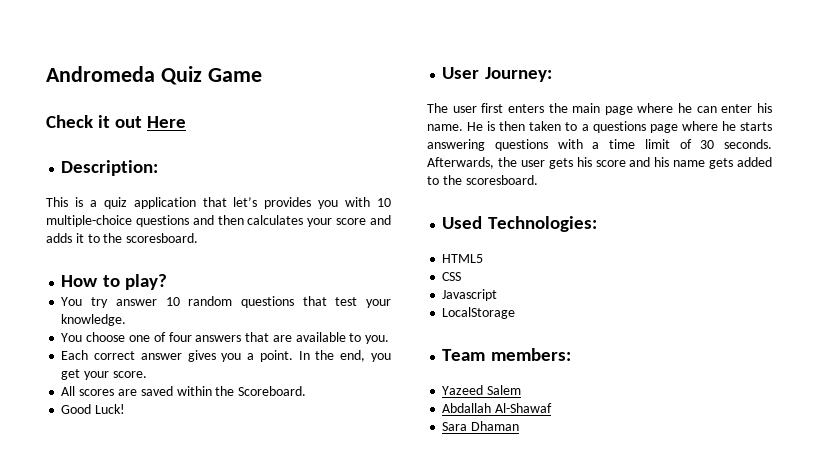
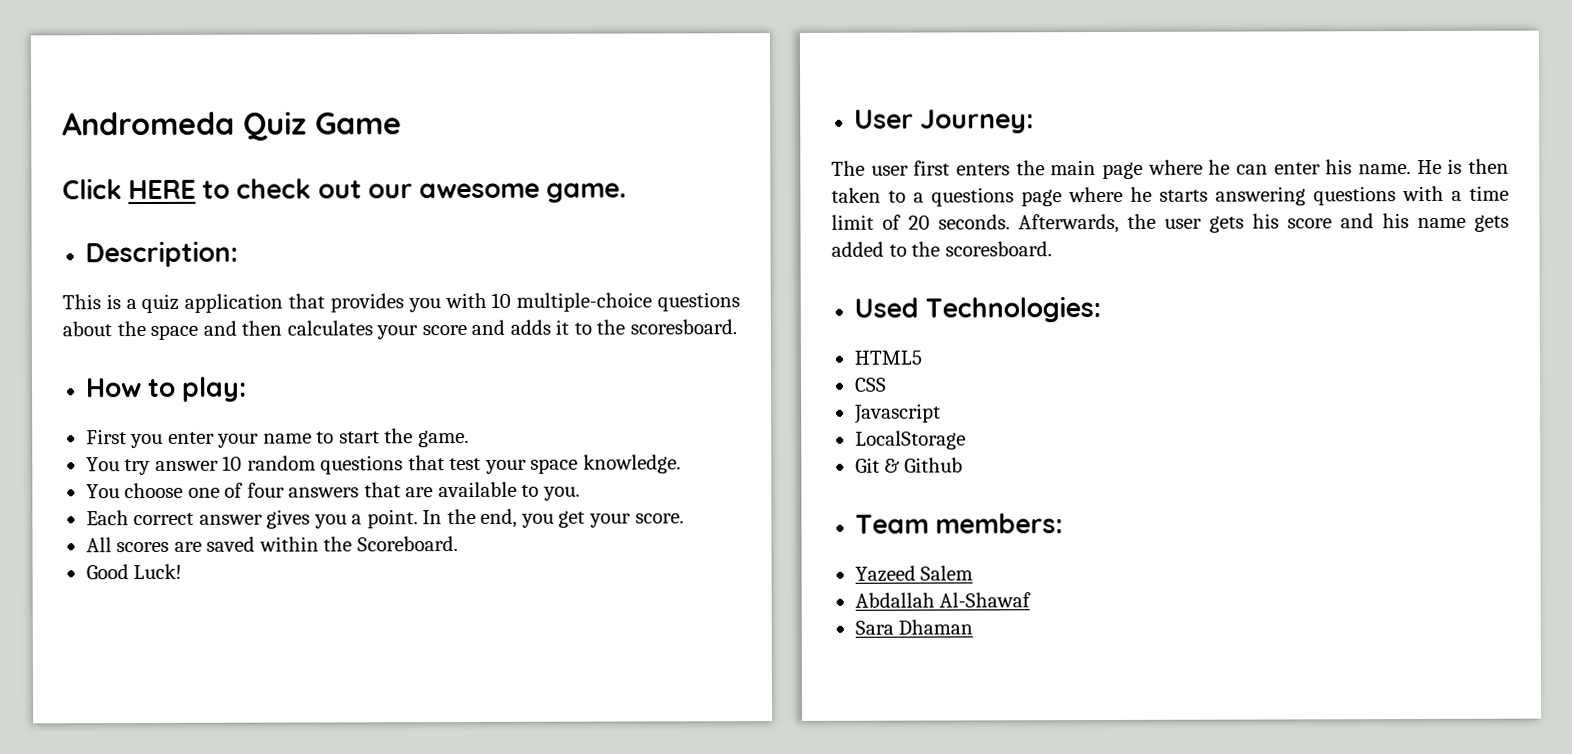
- Check it out Here
+ Click HERE to check out our awesome game.
- This is a quiz application that let’s provides you with 10 multiple-choice questions and then calculates your score and adds it to the scoresboard.
+ This is a quiz application that provides you with 10 multiple-choice questions about the space and then calculates your score and adds it to the scoresboard.
- How to play?
+ How to play:
+ First you enter your name to start the game.
- You try answer 10 random questions that test your knowledge.
+ You try answer 10 random questions that test your space knowledge.
- He is then taken to a questions page where he starts answering questions with a time limit of 30 seconds.
+ He is then taken to a questions page where he starts answering questions with a time limit of 20 seconds.
+ Git & Github

